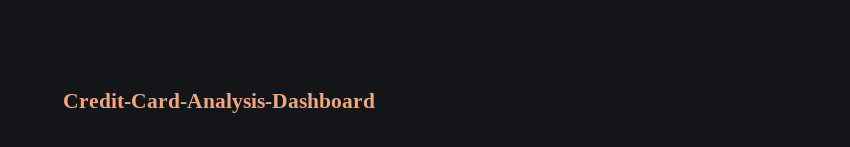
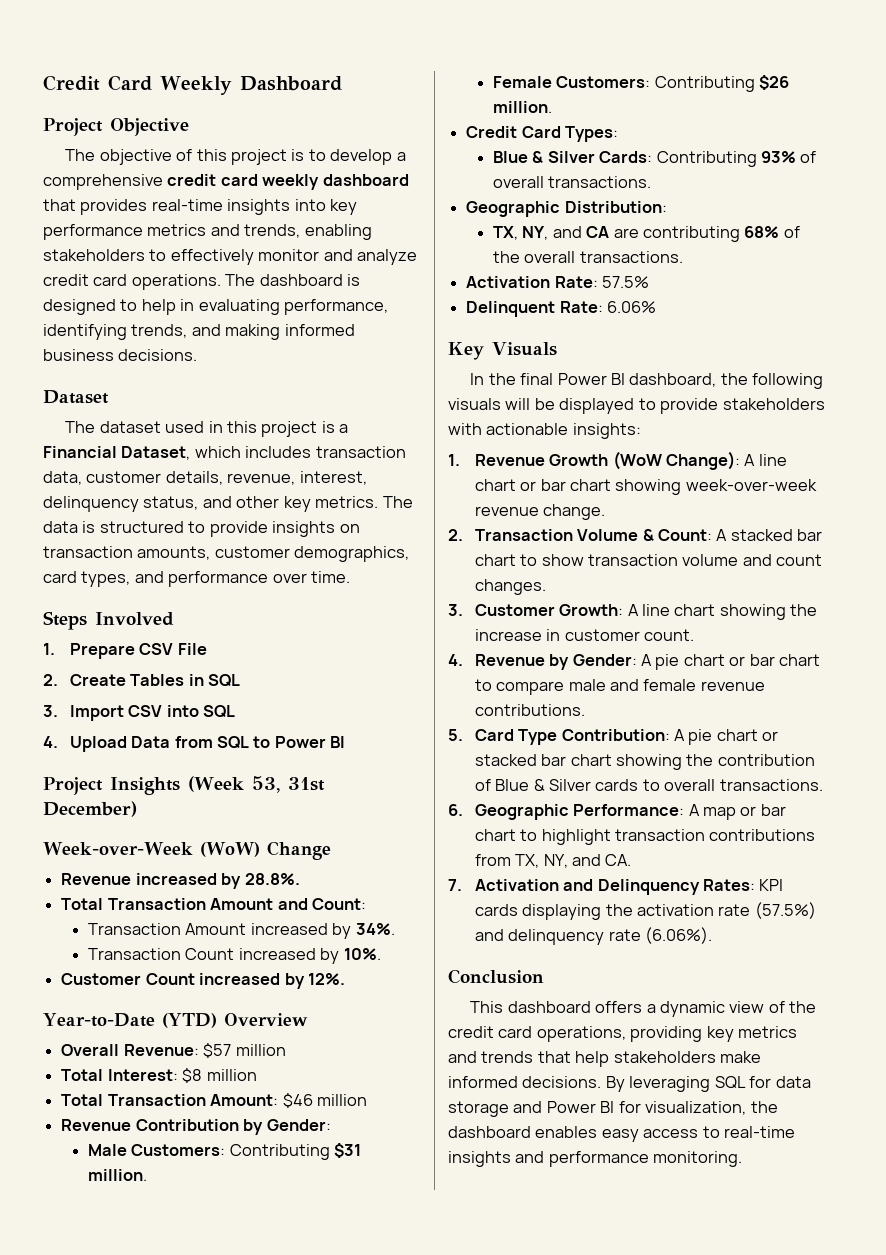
- Credit-Card-Analysis-Dashboard
+ Credit Card Weekly Dashboard
+ Project Objective
+ The objective of this project is to develop a comprehensive credit card weekly dashboard that provides real-time insights into key performance metrics and trends, enabling stakeholders to effectively monitor and analyze credit card operations. The dashboard is designed to help in evaluating performance, identifying trends, and making informed business decisions.
+ Dataset
+ The dataset used in this project is a Financial Dataset, which includes transaction data, customer details, revenue, interest, delinquency status, and other key metrics. The data is structured to provide insights on transaction amounts, customer demographics, card types, and performance over time.
+ Steps Involved
+ 1. Prepare CSV File
+ 2. Create Tables in SQL
+ 3. Import CSV into SQL
+ 4. Upload Data from SQL to Power BI
+ Project Insights (Week 53, 31st December)
+ Week-over-Week (WoW) Change
+ Revenue increased by 28.8%.
+ Total Transaction Amount and Count:
+ Transaction Amount increased by 34%.
+ Transaction Count increased by 10%.
+ Customer Count increased by 12%.
+ Year-to-Date (YTD) Overview
+ Overall Revenue: $57 million
+ Total Interest: $8 million
+ Total Transaction Amount: $46 million
+ Revenue Contribution by Gender:
+ Male Customers: Contributing $31 million.
+ Female Customers: Contributing $26 million.
+ Credit Card Types:
+ Blue & Silver Cards: Contributing 93% of overall transactions.
+ Geographic Distribution:
+ TX, NY, and CA are contributing 68% of the overall transactions.
+ Activation Rate: 57.5%
+ Delinquent Rate: 6.06%
+ Key Visuals
+ In the final Power BI dashboard, the following visuals will be displayed to provide stakeholders with actionable insights:
+ 1. Revenue Growth (WoW Change): A line chart or bar chart showing week-over-week revenue change.
+ 2. Transaction Volume & Count: A stacked bar chart to show transaction volume and count changes.
+ 3. Customer Growth: A line chart showing the increase in customer count.
+ 4. Revenue by Gender: A pie chart or bar chart to compare male and female revenue contributions.
+ 5. Card Type Contribution: A pie chart or stacked bar chart showing the contribution of Blue & Silver cards to overall transactions.
+ 6. Geographic Performance: A map or bar chart to highlight transaction contributions from TX, NY, and CA.
+ 7. Activation and Delinquency Rates: KPI cards displaying the activation rate (57.5%) and delinquency rate (6.06%).
+ Conclusion
+ This dashboard offers a dynamic view of the credit card operations, providing key metrics and trends that help stakeholders make informed decisions. By leveraging SQL for data storage and Power BI for visualization, the dashboard enables easy access to real-time insights and performance monitoring.

